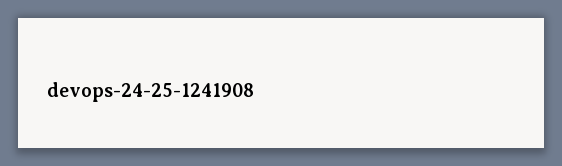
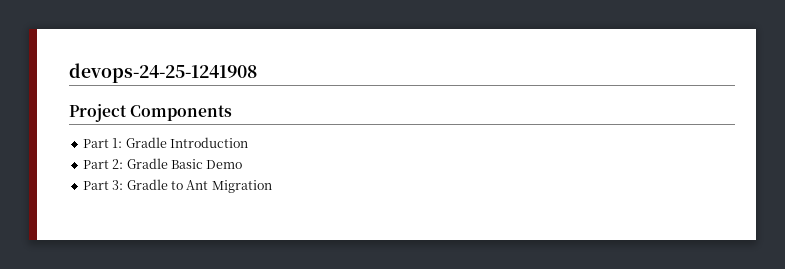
+ Project Components
+ Part 1: Gradle Introduction
+ Part 2: Gradle Basic Demo
+ Part 3: Gradle to Ant Migration

